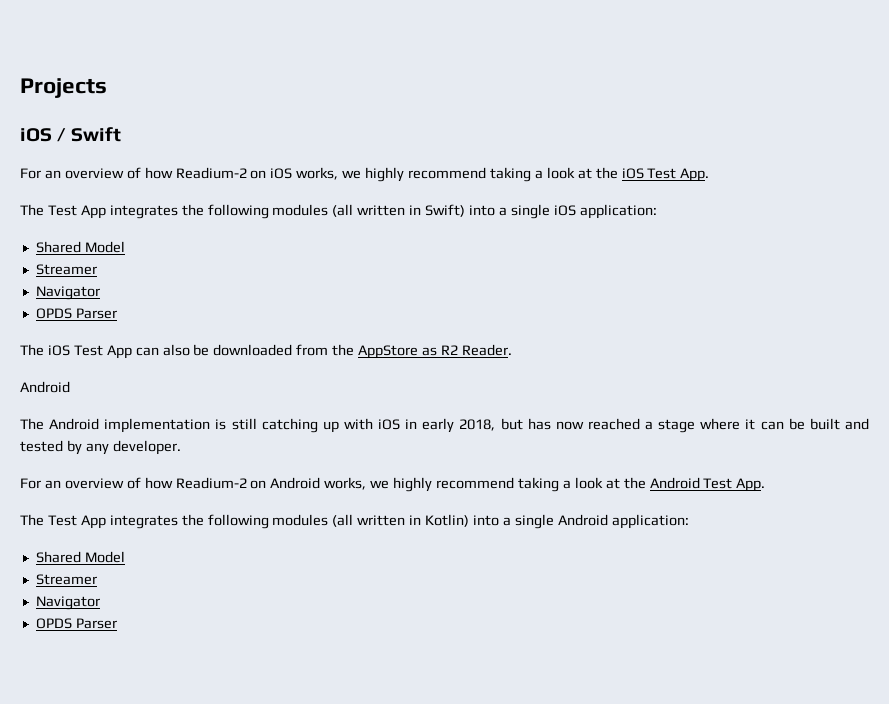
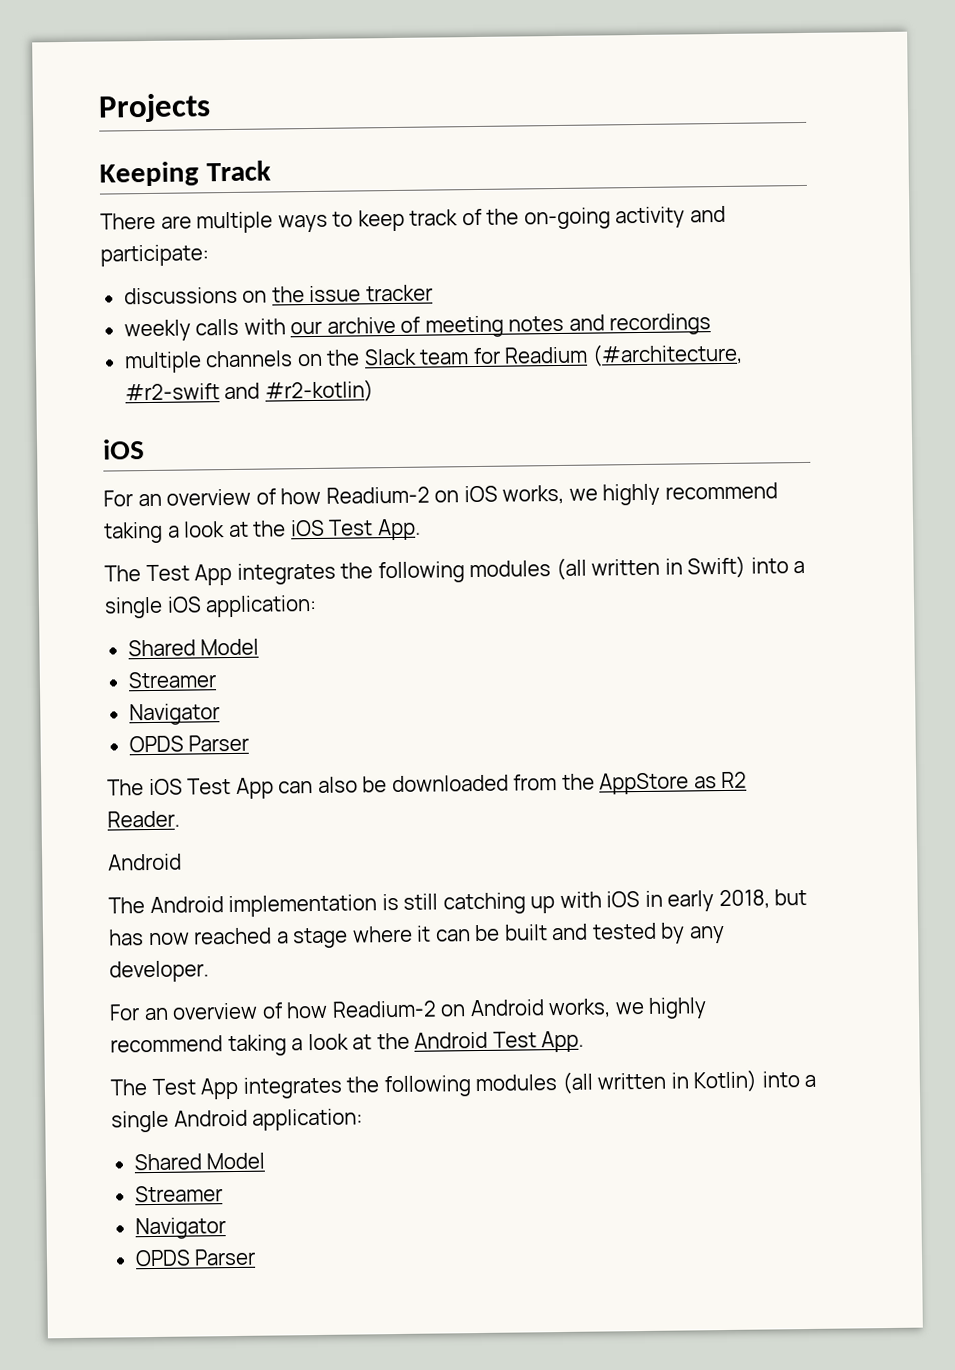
- iOS / Swift
+ Keeping Track
+ There are multiple ways to keep track of the on-going activity and participate:
+ discussions on the issue tracker
+ weekly calls with our archive of meeting notes and recordings
+ multiple channels on the Slack team for Readium (#architecture, #r2-swift and #r2-kotlin)
+ iOS

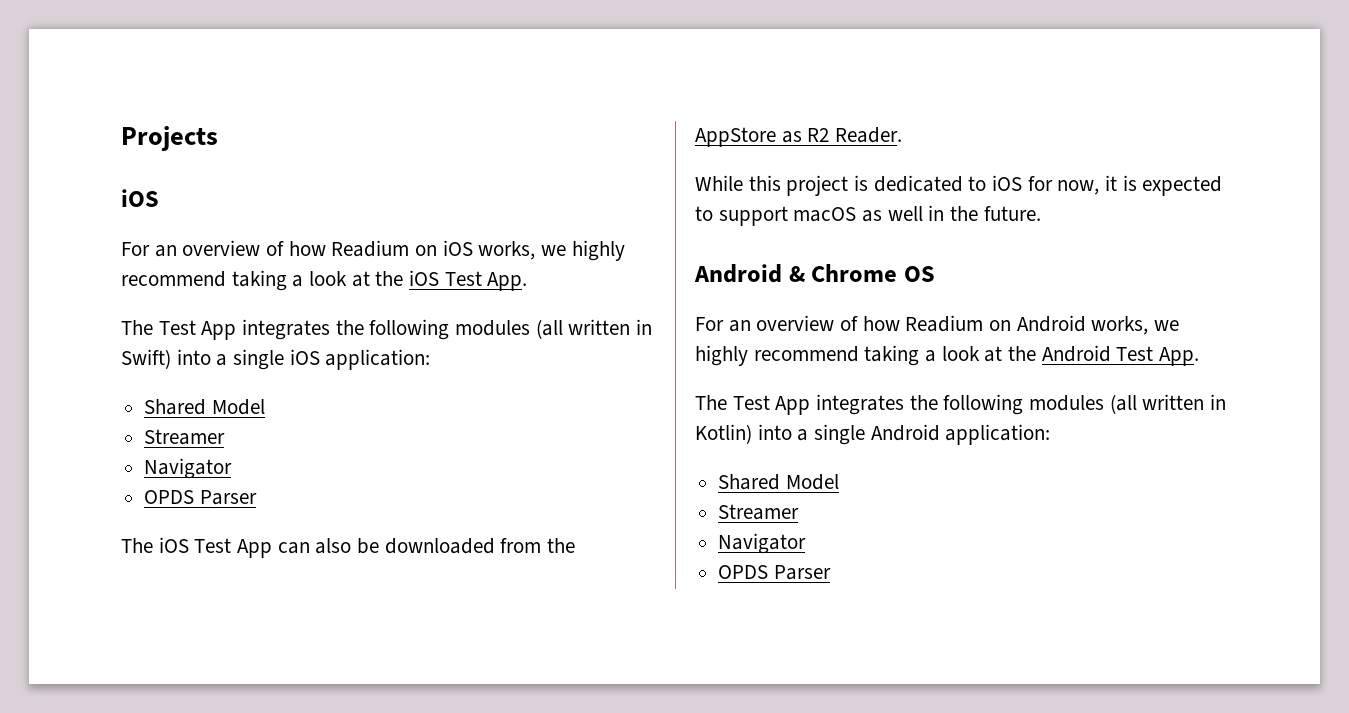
- Keeping Track
- There are multiple ways to keep track of the on-going activity and participate:
- discussions on the issue tracker
- weekly calls with our archive of meeting notes and recordings
- multiple channels on the Slack team for Readium (#architecture, #r2-swift and #r2-kotlin)
- For an overview of how Readium-2 on iOS works, we highly recommend taking a look at the iOS Test App.
+ For an overview of how Readium on iOS works, we highly recommend taking a look at the iOS Test App.
  The iOS Test App can also be downloaded from the AppStore as R2 Reader.
- Android
- The Android implementation is still catching up with iOS in early 2018, but has now reached a stage where it can be built and tested by any developer.
- For an overview of how Readium-2 on Android works, we highly recommend taking a look at the Android Test App.
+ While this project is dedicated to iOS for now, it is expected to support macOS as well in the future.
+ Android & Chrome OS
+ For an overview of how Readium on Android works, we highly recommend taking a look at the Android Test App.

